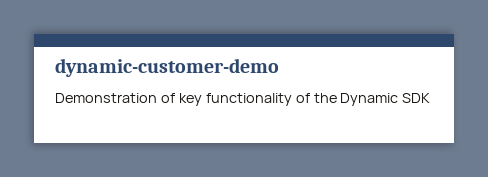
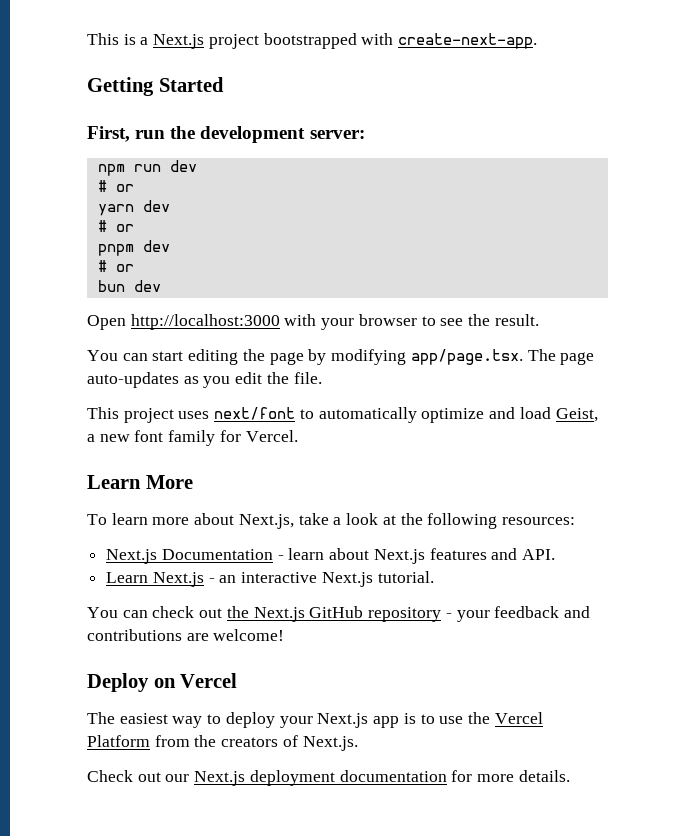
- dynamic-customer-demo
- Demonstration of key functionality of the Dynamic SDK
+ This is a Next.js project bootstrapped with create-next-app.
+ Getting Started
+ First, run the development server:
+ npm run dev
+ # or
+ yarn dev
+ # or
+ pnpm dev
+ # or
+ bun dev
+ Open http://localhost:3000 with your browser to see the result.
+ You can start editing the page by modifying app/page.tsx. The page auto-updates as you edit the file.
+ This project uses next/font to automatically optimize and load Geist, a new font family for Vercel.
+ Learn More
+ To learn more about Next.js, take a look at the following resources:
+ Next.js Documentation - learn about Next.js features and API.
+ Learn Next.js - an interactive Next.js tutorial.
+ You can check out the Next.js GitHub repository - your feedback and contributions are welcome!
+ Deploy on Vercel
+ The easiest way to deploy your Next.js app is to use the Vercel Platform from the creators of Next.js.
+ Check out our Next.js deployment documentation for more details.

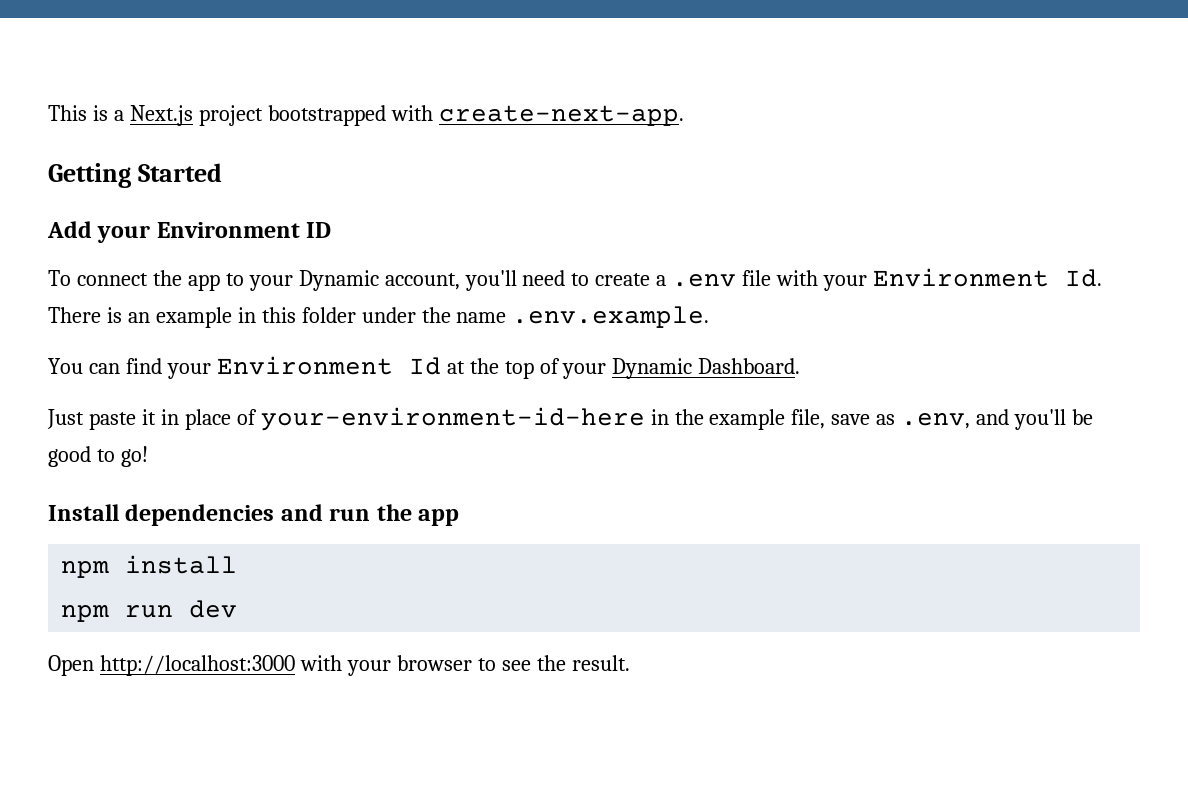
- First, run the development server:
+ Add your Environment ID
+ To connect the app to your Dynamic account, you'll need to create a .env file with your Environment Id. There is an example in this folder under the name .env.example.
+ You can find your Environment Id at the top of your Dynamic Dashboard.
+ Just paste it in place of your-environment-id-here in the example file, save as .env, and you'll be good to go!
+ Install dependencies and run the app
+ npm install
  npm run dev
- # or
- yarn dev
- # or
- pnpm dev
- # or
- bun dev
- You can start editing the page by modifying app/page.tsx. The page auto-updates as you edit the file.
- This project uses next/font to automatically optimize and load Geist, a new font family for Vercel.
- Learn More
- To learn more about Next.js, take a look at the following resources:
- Next.js Documentation - learn about Next.js features and API.
- Learn Next.js - an interactive Next.js tutorial.
- You can check out the Next.js GitHub repository - your feedback and contributions are welcome!
- Deploy on Vercel
- The easiest way to deploy your Next.js app is to use the Vercel Platform from the creators of Next.js.
- Check out our Next.js deployment documentation for more details.

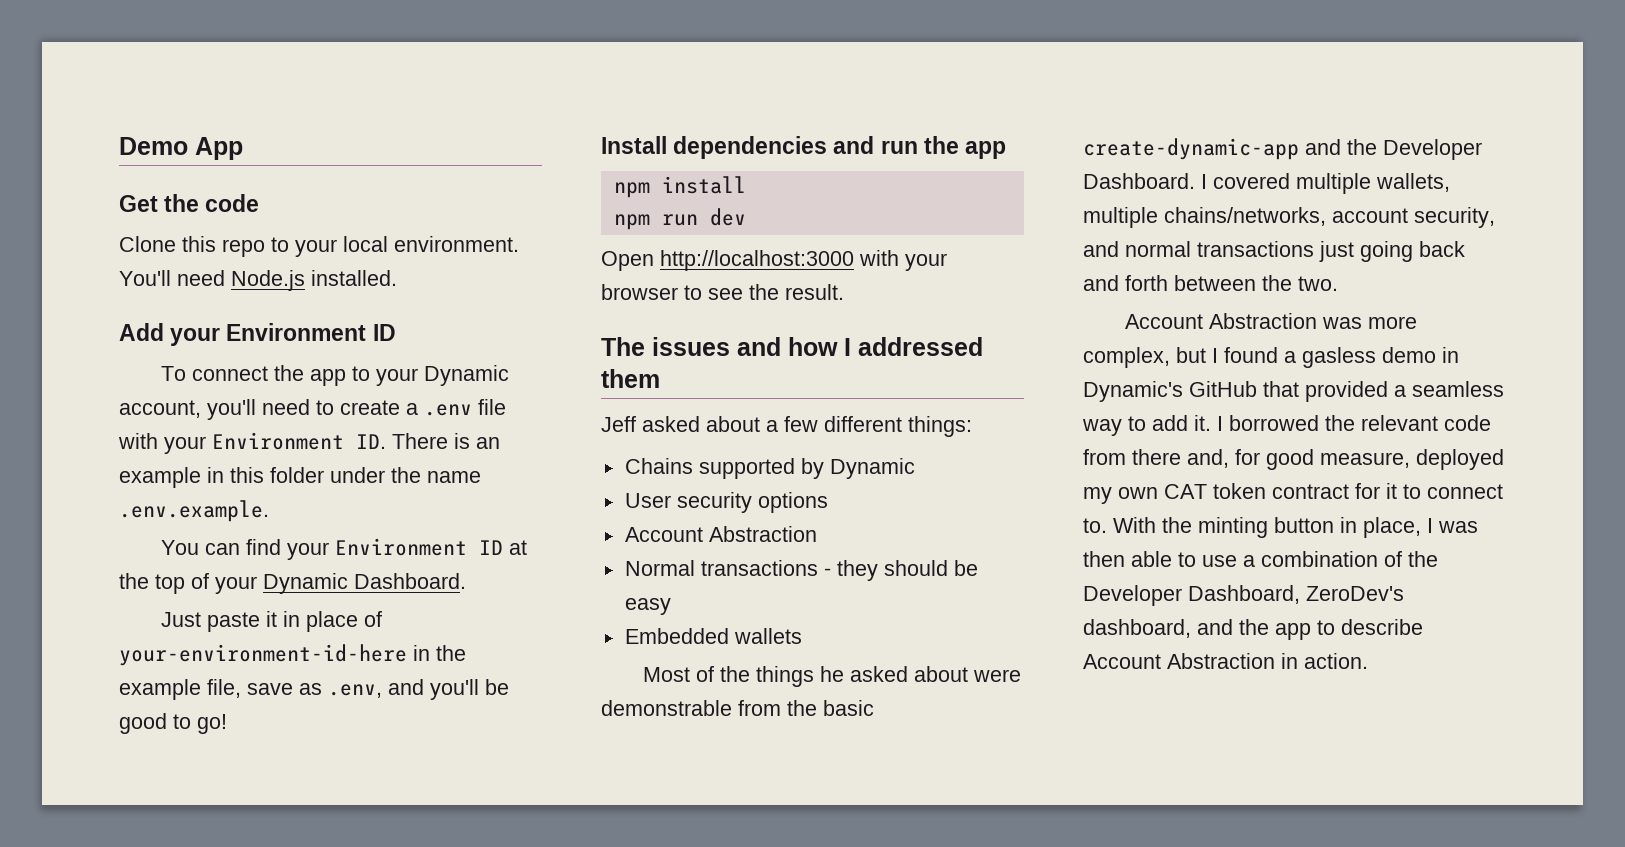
- This is a Next.js project bootstrapped with create-next-app.
- Getting Started
+ Demo App
+ Get the code
+ Clone this repo to your local environment. You'll need Node.js installed.
- To connect the app to your Dynamic account, you'll need to create a .env file with your Environment Id. There is an example in this folder under the name .env.example.
+ To connect the app to your Dynamic account, you'll need to create a .env file with your Environment ID. There is an example in this folder under the name .env.example.
- You can find your Environment Id at the top of your Dynamic Dashboard.
+ You can find your Environment ID at the top of your Dynamic Dashboard.
+ The issues and how I addressed them
+ Jeff asked about a few different things:
+ Chains supported by Dynamic
+ User security options
+ Account Abstraction
+ Normal transactions - they should be easy
+ Embedded wallets
+ Most of the things he asked about were demonstrable from the basic create-dynamic-app and the Developer Dashboard. I covered multiple wallets, multiple chains/networks, account security, and normal transactions just going back and forth between the two.
+ Account Abstraction was more complex, but I found a gasless demo in Dynamic's GitHub that provided a seamless way to add it. I borrowed the relevant code from there and, for good measure, deployed my own CAT token contract for it to connect to. With the minting button in place, I was then able to use a combination of the Developer Dashboard, ZeroDev's dashboard, and the app to describe Account Abstraction in action.

